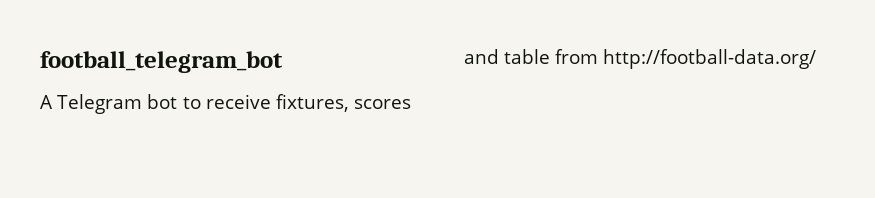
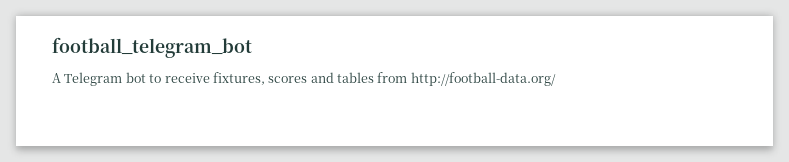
- A Telegram bot to receive fixtures, scores and table from http://football-data.org/
+ A Telegram bot to receive fixtures, scores and tables from http://football-data.org/

